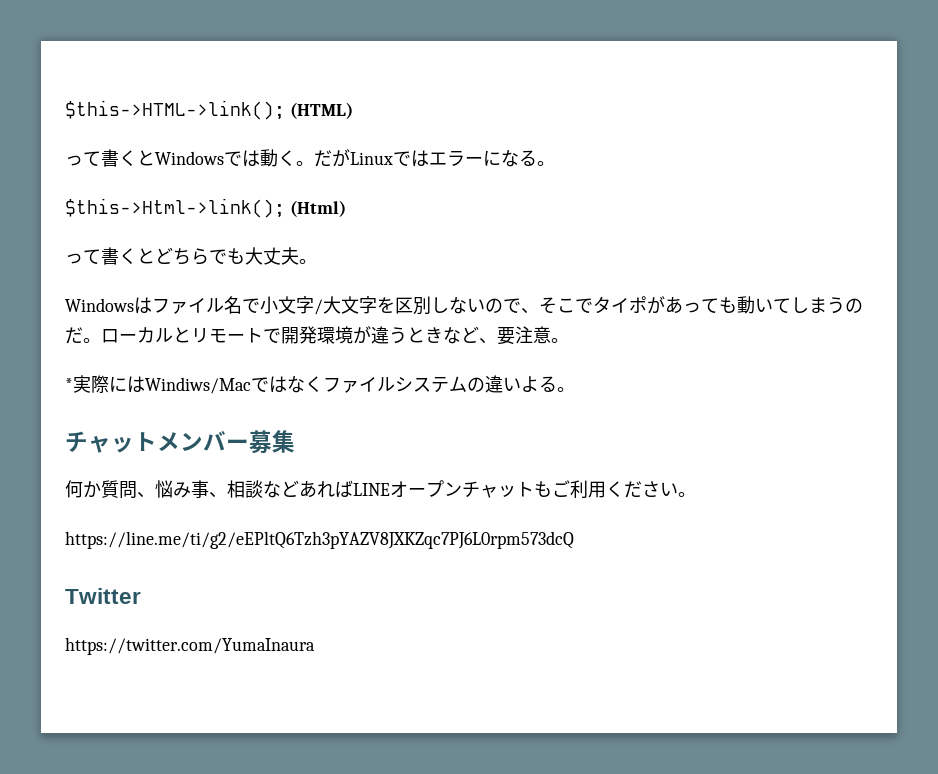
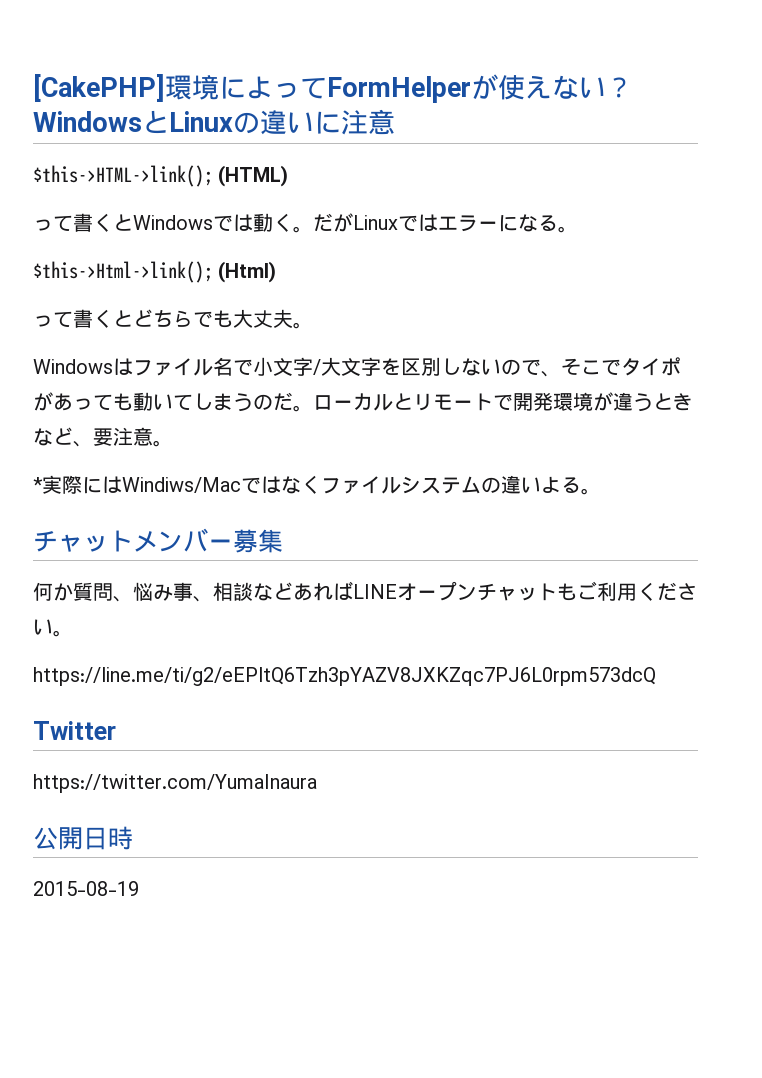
+ [CakePHP]環境によってFormHelperが使えない？WindowsとLinuxの違いに注意
+ 公開日時
+ 2015-08-19

